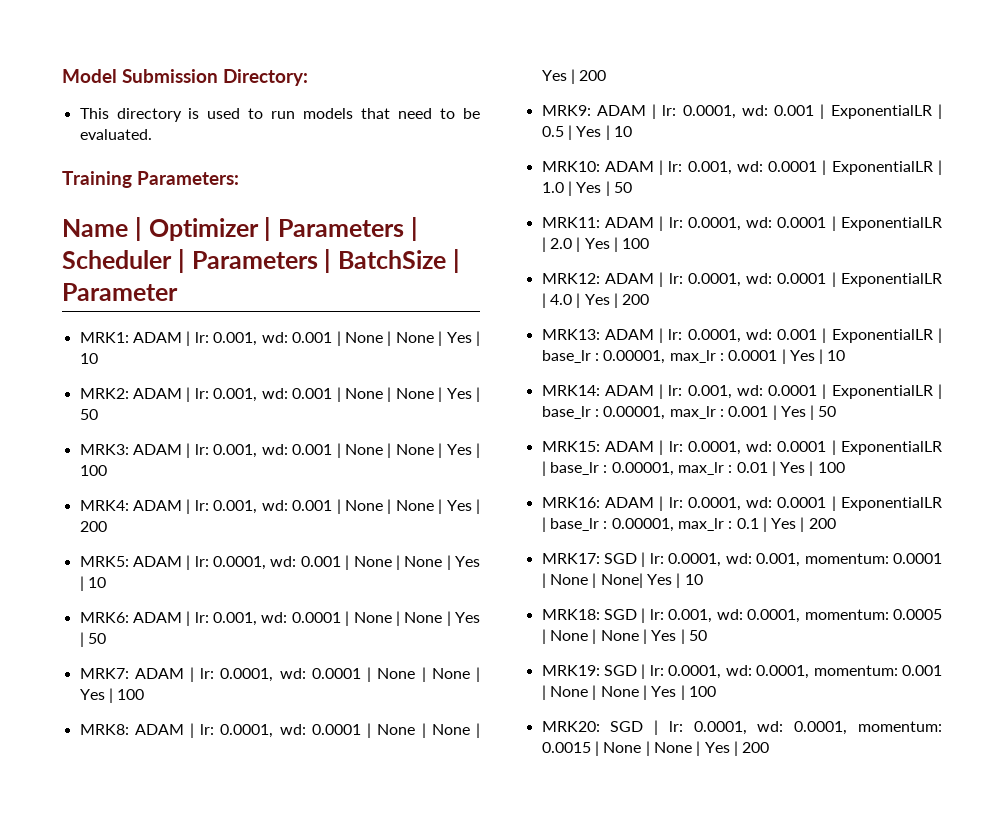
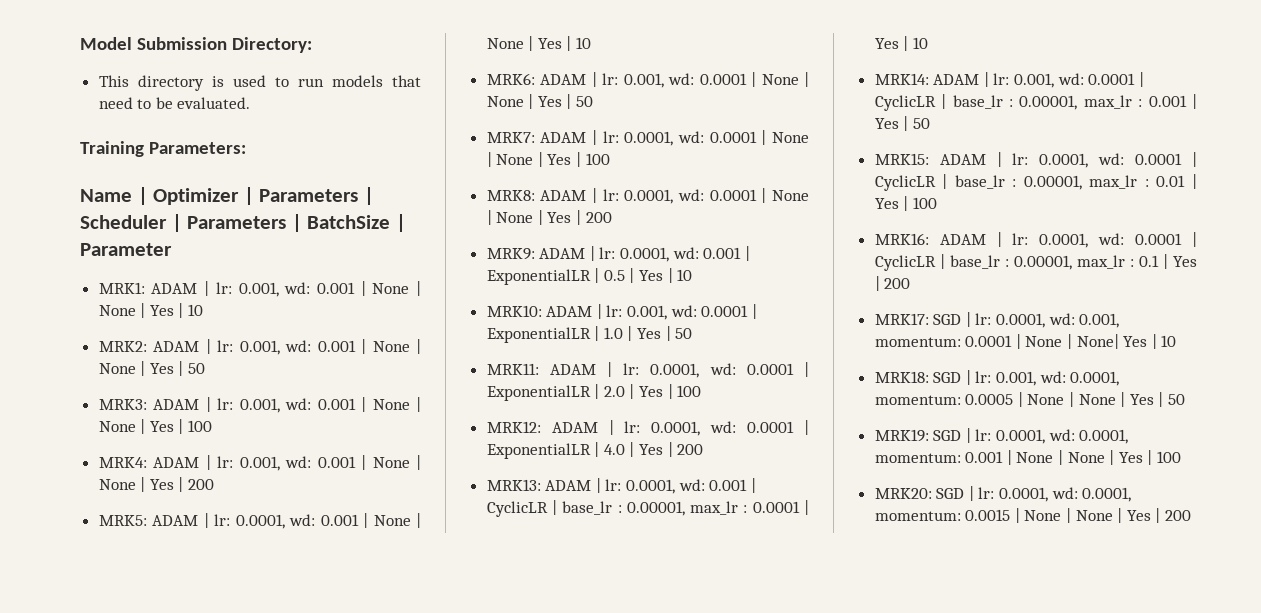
- MRK13: ADAM | lr: 0.0001, wd: 0.001 | ExponentialLR | base_lr : 0.00001, max_lr : 0.0001 | Yes | 10
+ MRK13: ADAM | lr: 0.0001, wd: 0.001 | CyclicLR | base_lr : 0.00001, max_lr : 0.0001 | Yes | 10
- MRK14: ADAM | lr: 0.001, wd: 0.0001 | ExponentialLR | base_lr : 0.00001, max_lr : 0.001 | Yes | 50
+ MRK14: ADAM | lr: 0.001, wd: 0.0001 | CyclicLR | base_lr : 0.00001, max_lr : 0.001 | Yes | 50
- MRK15: ADAM | lr: 0.0001, wd: 0.0001 | ExponentialLR | base_lr : 0.00001, max_lr : 0.01 | Yes | 100
+ MRK15: ADAM | lr: 0.0001, wd: 0.0001 | CyclicLR | base_lr : 0.00001, max_lr : 0.01 | Yes | 100
- MRK16: ADAM | lr: 0.0001, wd: 0.0001 | ExponentialLR | base_lr : 0.00001, max_lr : 0.1 | Yes | 200
+ MRK16: ADAM | lr: 0.0001, wd: 0.0001 | CyclicLR | base_lr : 0.00001, max_lr : 0.1 | Yes | 200

